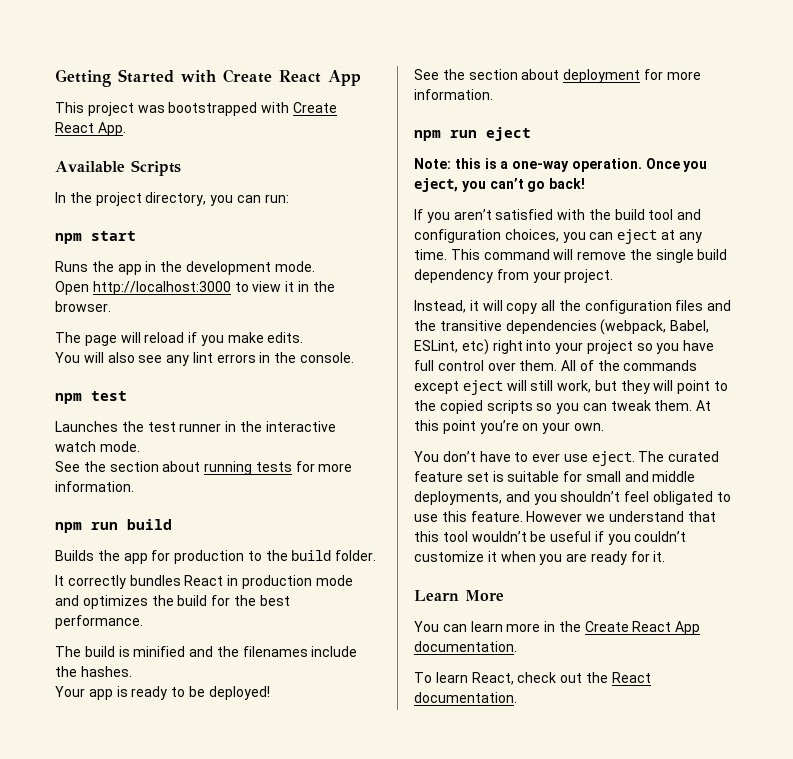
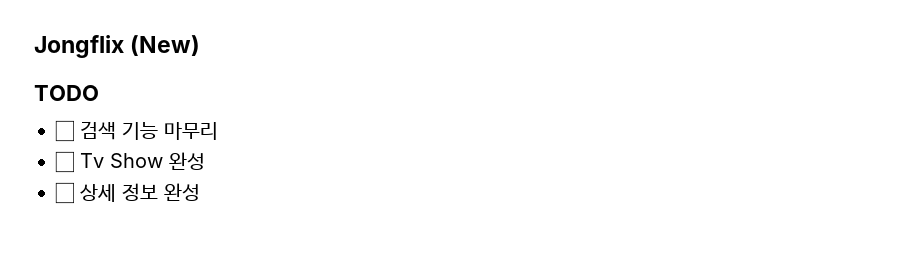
- Getting Started with Create React App
- This project was bootstrapped with Create React App.
- Available Scripts
- In the project directory, you can run:
- npm start
- Runs the app in the development mode.
- Open http://localhost:3000 to view it in the browser.
- The page will reload if you make edits.
- You will also see any lint errors in the console.
- npm test
- Launches the test runner in the interactive watch mode.
- See the section about running tests for more information.
- npm run build
- Builds the app for production to the build folder.
- It correctly bundles React in production mode and optimizes the build for the best performance.
- The build is minified and the filenames include the hashes.
- Your app is ready to be deployed!
- See the section about deployment for more information.
- npm run eject
- Note: this is a one-way operation. Once you eject, you can’t go back!
- If you aren’t satisfied with the build tool and configuration choices, you can eject at any time. This command will remove the single build dependency from your project.
- Instead, it will copy all the configuration files and the transitive dependencies (webpack, Babel, ESLint, etc) right into your project so you have full control over them. All of the commands except eject will still work, but they will point to the copied scripts so you can tweak them. At this point you’re on your own.
- You don’t have to ever use eject. The curated feature set is suitable for small and middle deployments, and you shouldn’t feel obligated to use this feature. However we understand that this tool wouldn’t be useful if you couldn’t customize it when you are ready for it.
- Learn More
- You can learn more in the Create React App documentation.
- To learn React, check out the React documentation.
+ Jongflix (New)
+ TODO
+ ☐ 검색 기능 마무리
+ ☐ Tv Show 완성
+ ☐ 상세 정보 완성

